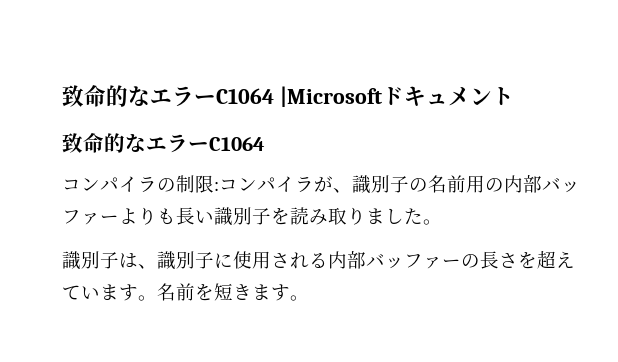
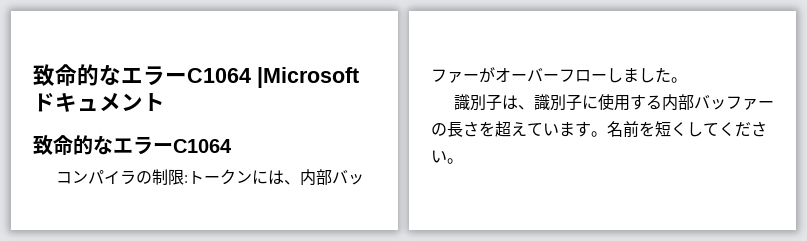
- コンパイラの制限:コンパイラが、識別子の名前用の内部バッファーよりも長い識別子を読み取りました。
+ コンパイラの制限:トークンには、内部バッファーがオーバーフローしました。
- 識別子は、識別子に使用される内部バッファーの長さを超えています。
+ 識別子は、識別子に使用する内部バッファーの長さを超えています。
- 名前を短きます。
+ 名前を短くしてください。

